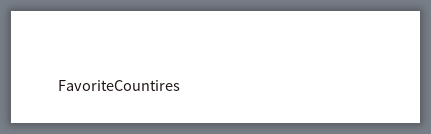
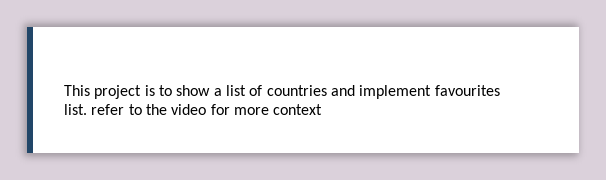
- FavoriteCountires
+ This project is to show a list of countries and implement favourites list. refer to the video for more context

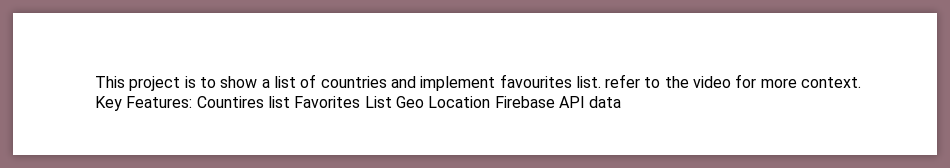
- This project is to show a list of countries and implement favourites list. refer to the video for more context
+ This project is to show a list of countries and implement favourites list. refer to the video for more context. Key Features: Countires list Favorites List Geo Location Firebase API data

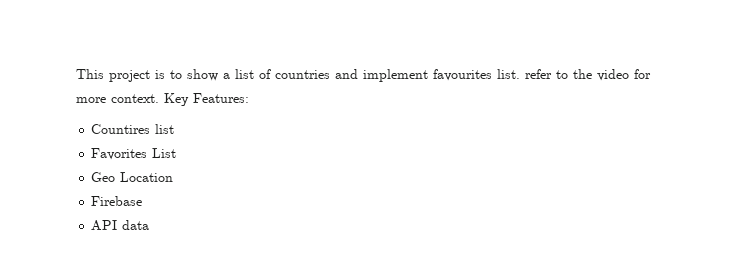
- Key Features: Countires list Favorites List Geo Location Firebase API data
+ Key Features:
+ Countires list
+ Favorites List
+ Geo Location
+ Firebase
+ API data

